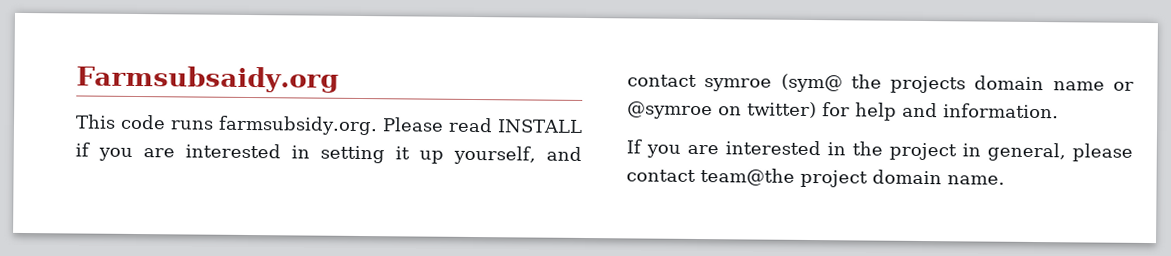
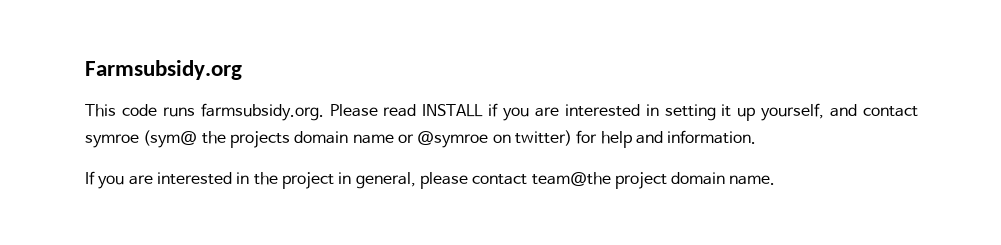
- Farmsubsaidy.org
+ Farmsubsidy.org

